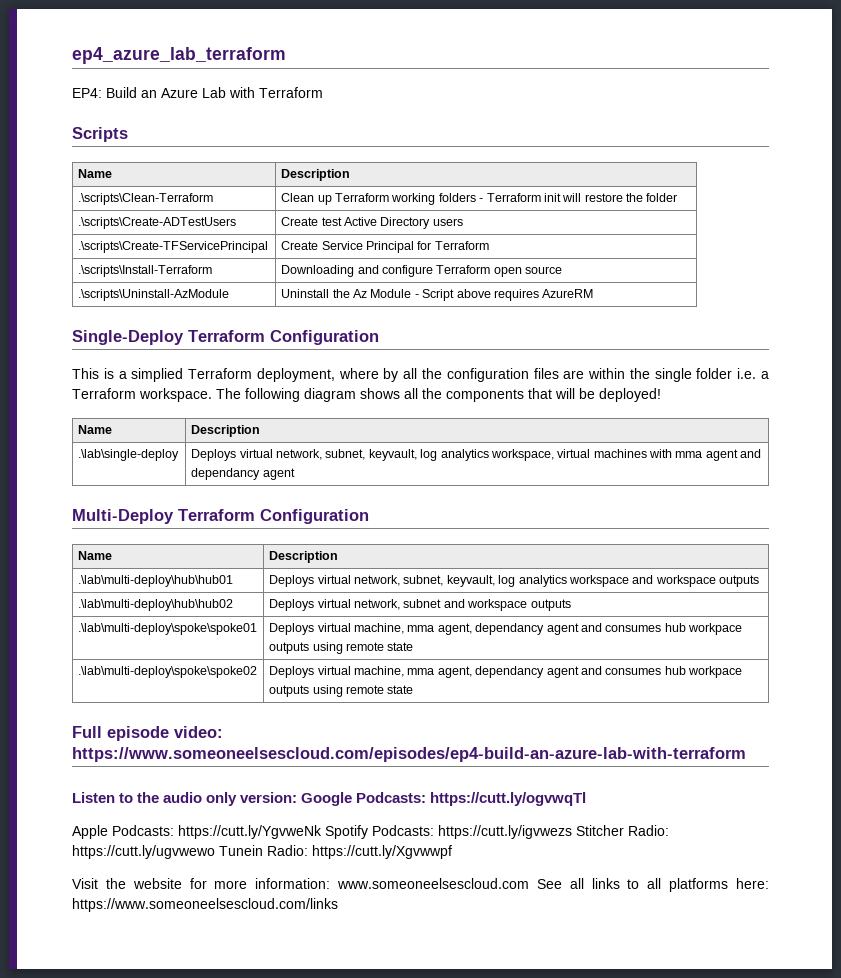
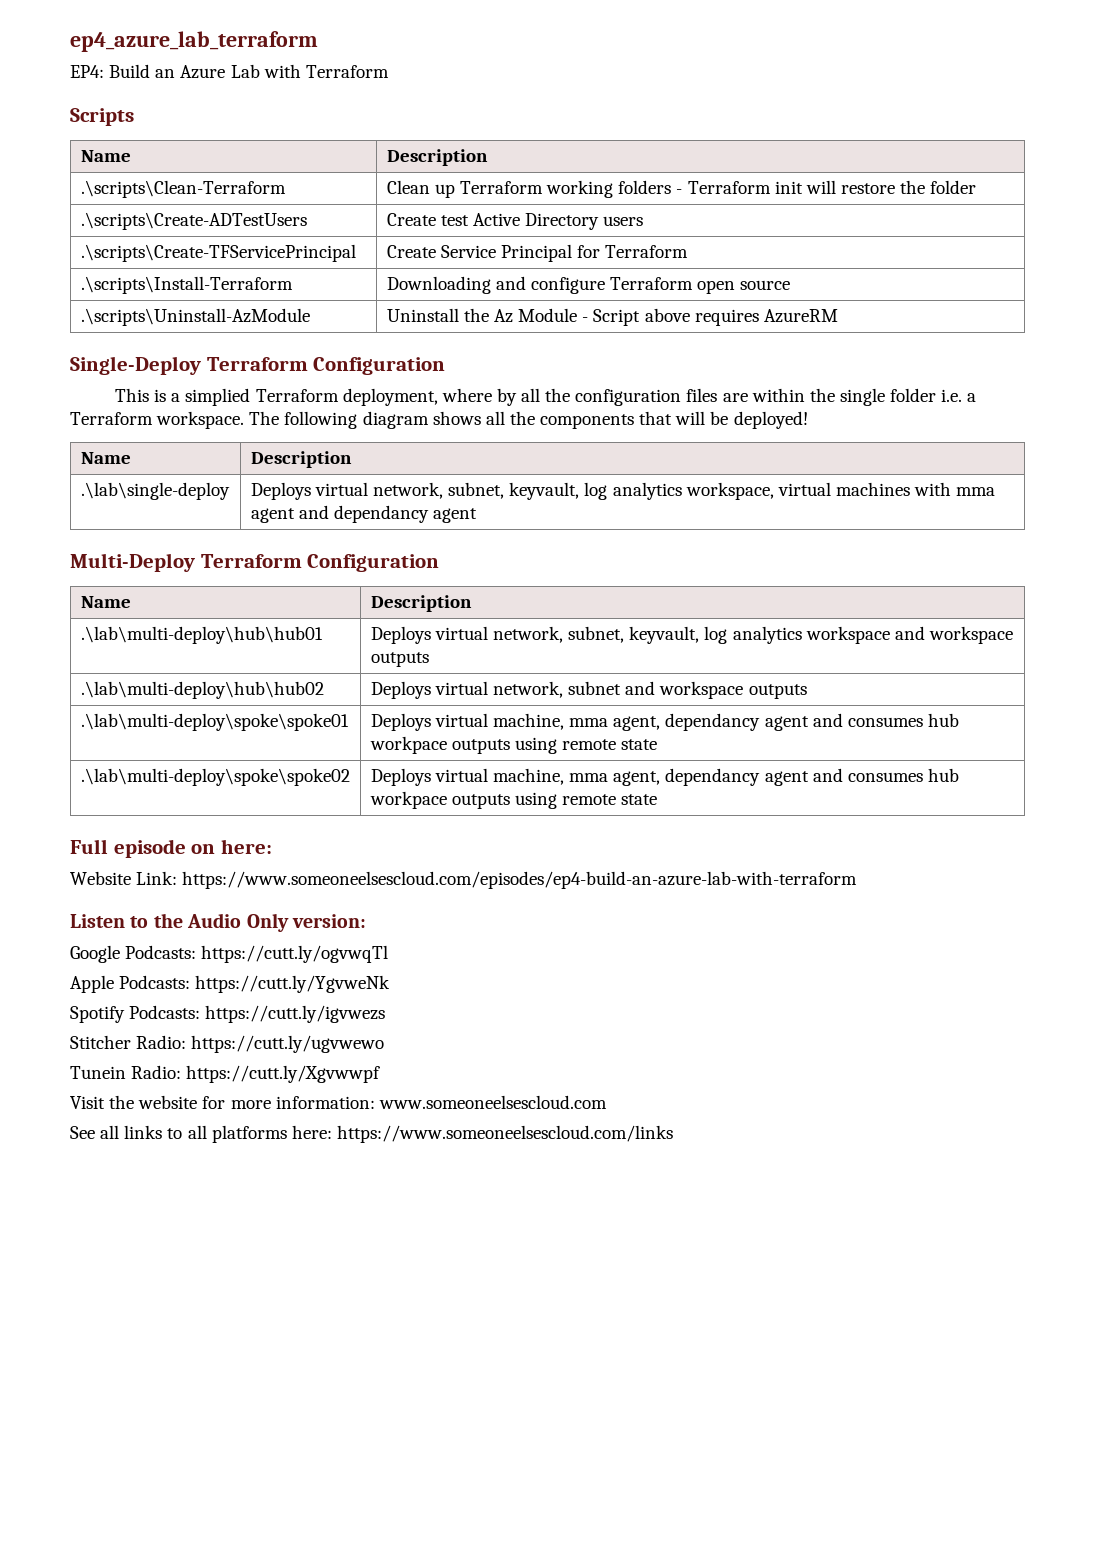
- Full episode video: https://www.someoneelsescloud.com/episodes/ep4-build-an-azure-lab-with-terraform
+ Full episode on here:
+ Website Link: https://www.someoneelsescloud.com/episodes/ep4-build-an-azure-lab-with-terraform
- Listen to the audio only version: Google Podcasts: https://cutt.ly/ogvwqTl
+ Listen to the Audio Only version:
+ Google Podcasts: https://cutt.ly/ogvwqTl
- Apple Podcasts: https://cutt.ly/YgvweNk Spotify Podcasts: https://cutt.ly/igvwezs Stitcher Radio: https://cutt.ly/ugvwewo Tunein Radio: https://cutt.ly/Xgvwwpf
+ Apple Podcasts: https://cutt.ly/YgvweNk
+ Spotify Podcasts: https://cutt.ly/igvwezs
+ Stitcher Radio: https://cutt.ly/ugvwewo
+ Tunein Radio: https://cutt.ly/Xgvwwpf
- Visit the website for more information: www.someoneelsescloud.com See all links to all platforms here: https://www.someoneelsescloud.com/links
+ Visit the website for more information: www.someoneelsescloud.com
+ See all links to all platforms here: https://www.someoneelsescloud.com/links

